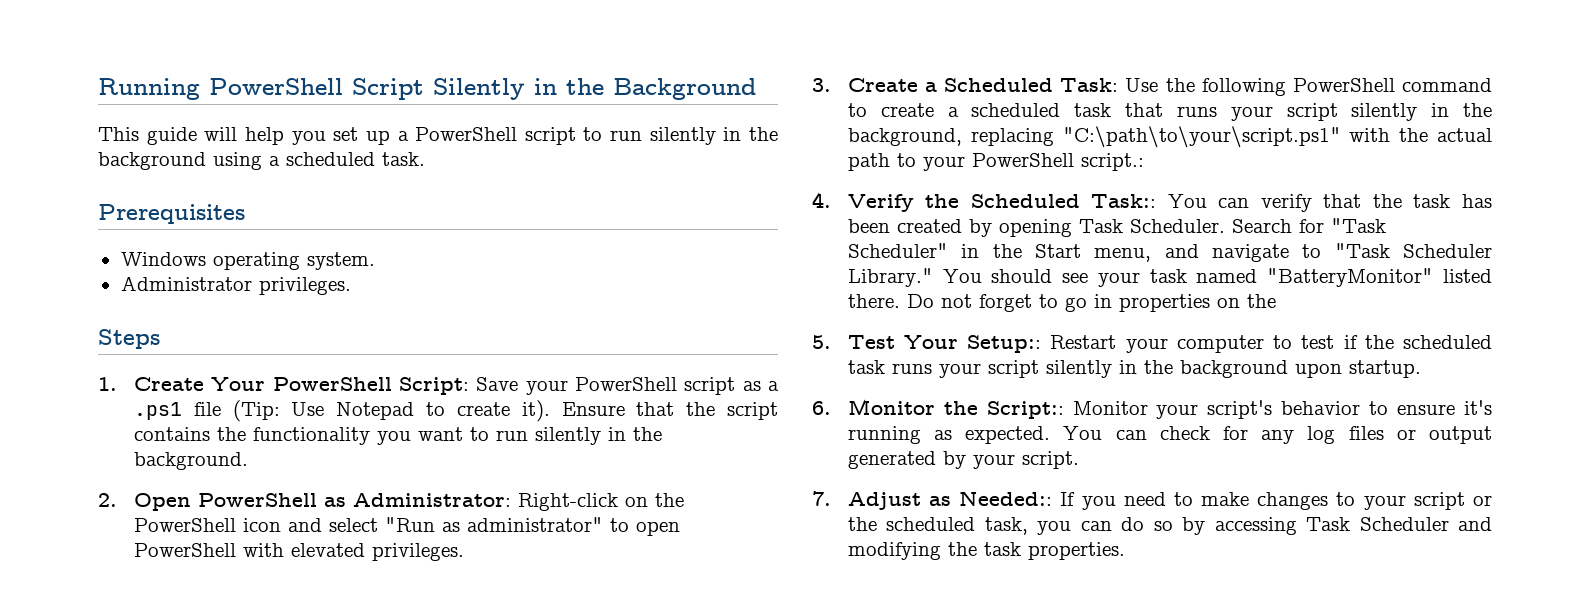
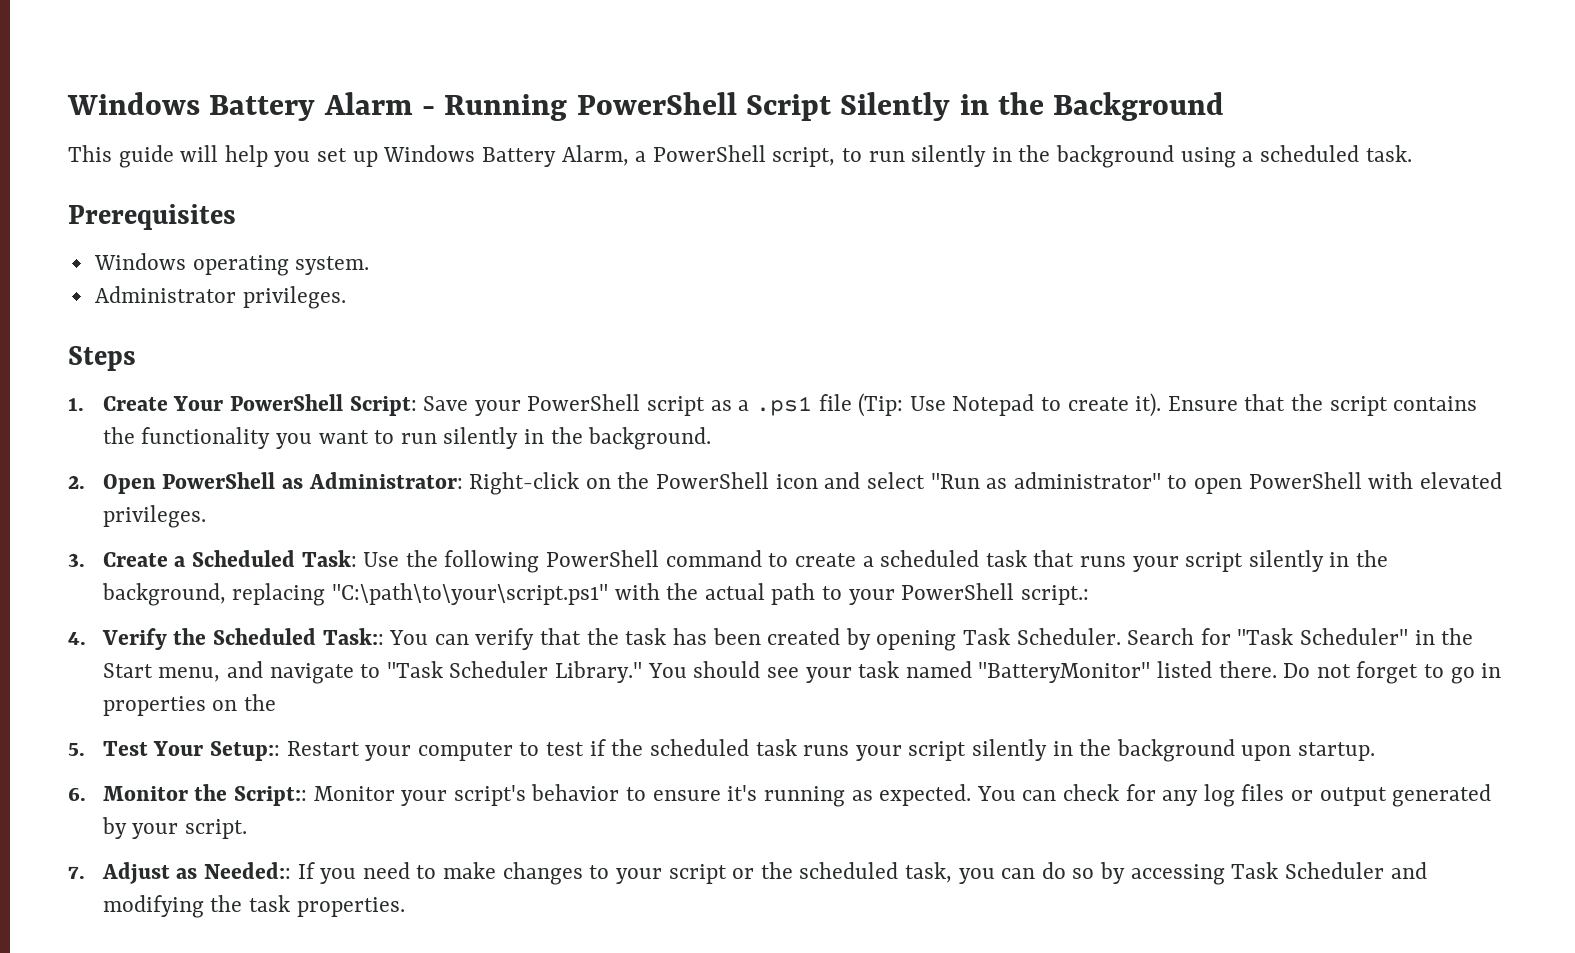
- Running PowerShell Script Silently in the Background
+ Windows Battery Alarm - Running PowerShell Script Silently in the Background
- This guide will help you set up a PowerShell script to run silently in the background using a scheduled task.
+ This guide will help you set up Windows Battery Alarm, a PowerShell script, to run silently in the background using a scheduled task.

